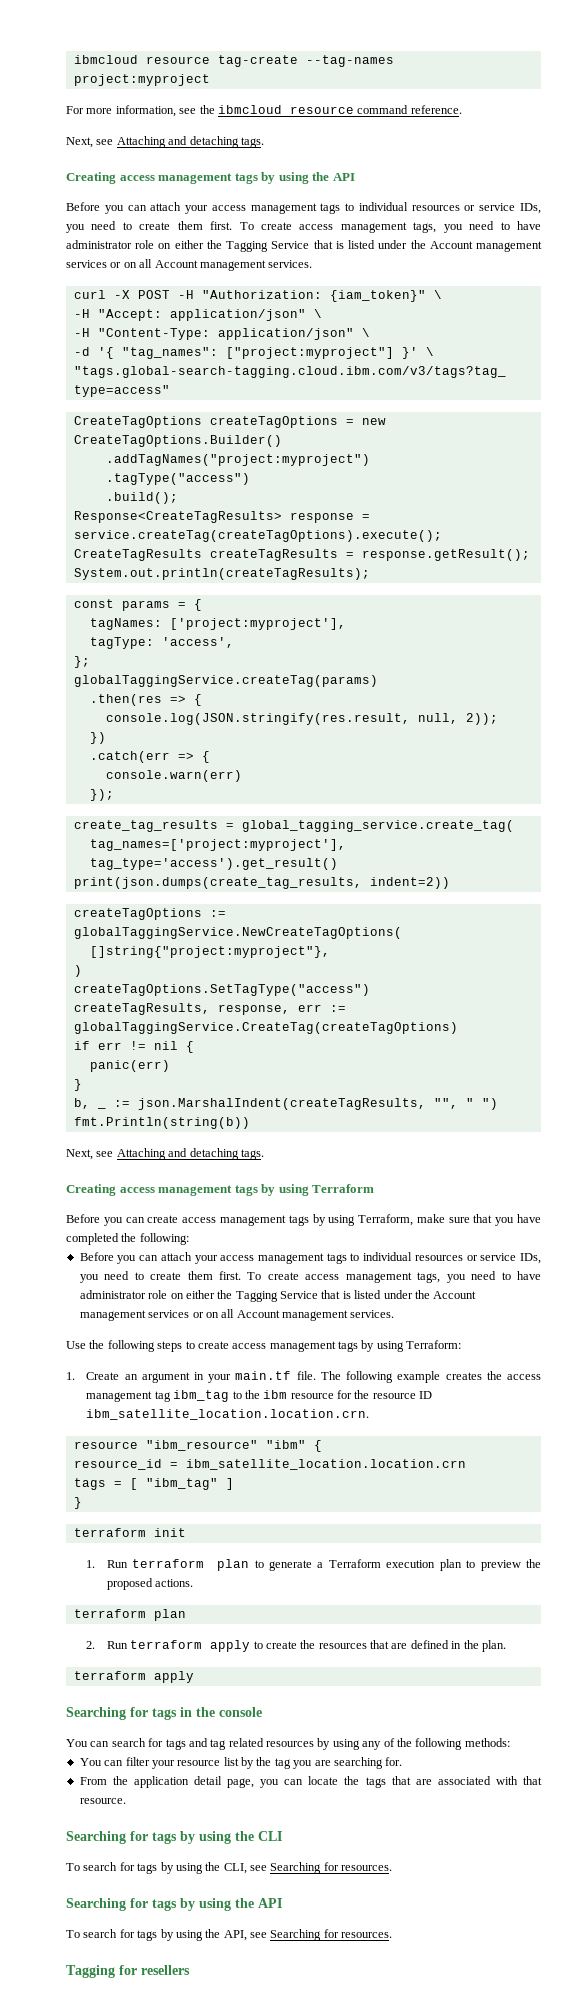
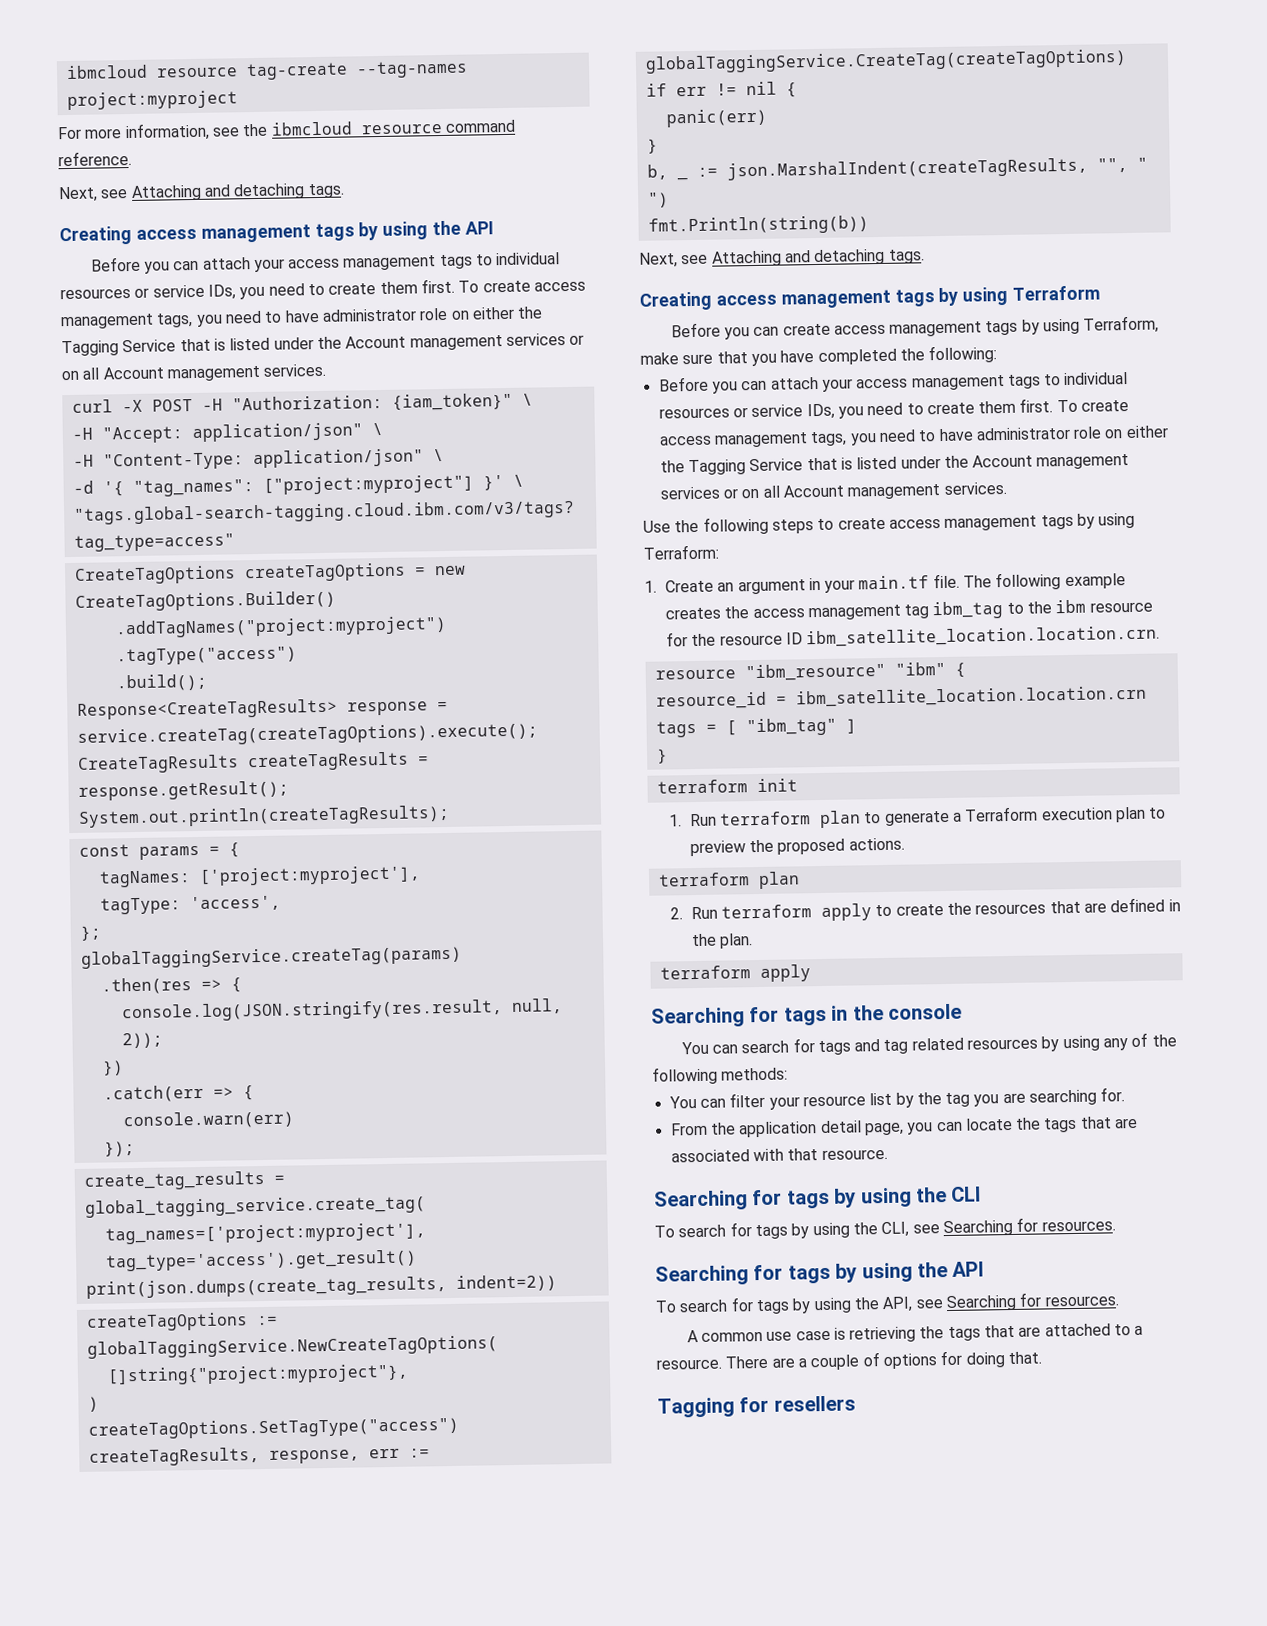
+ A common use case is retrieving the tags that are attached to a resource. There are a couple of options for doing that.

